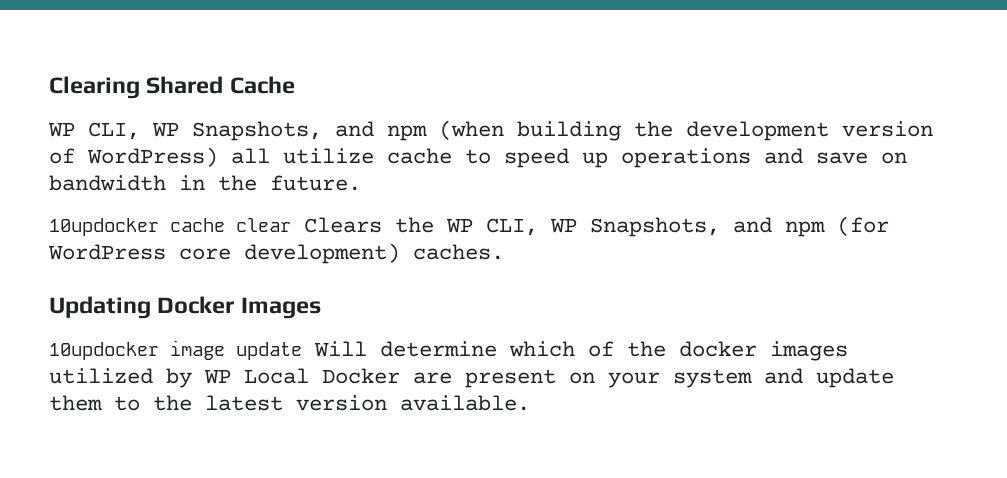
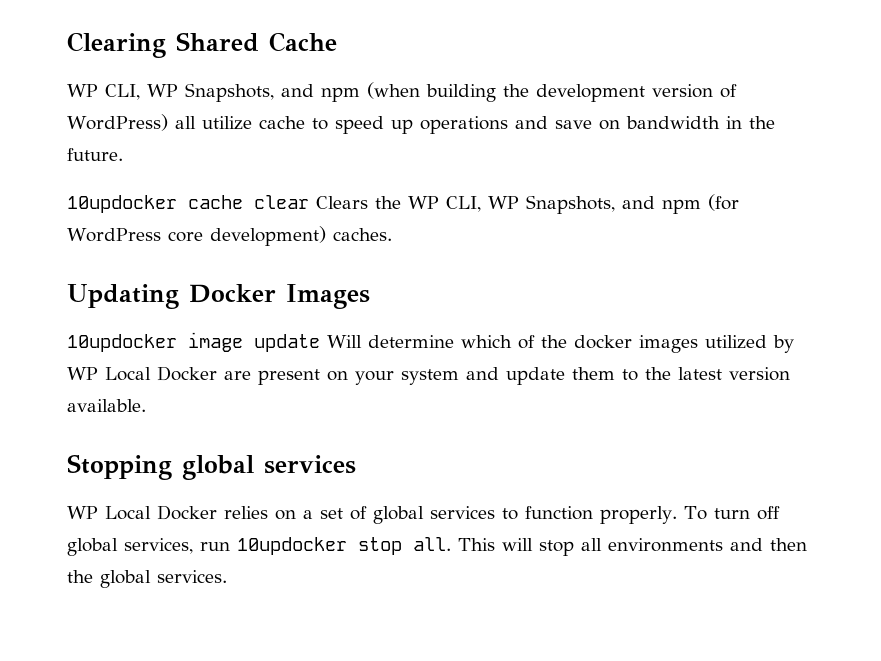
+ Stopping global services
+ WP Local Docker relies on a set of global services to function properly. To turn off global services, run 10updocker stop all. This will stop all environments and then the global services.

